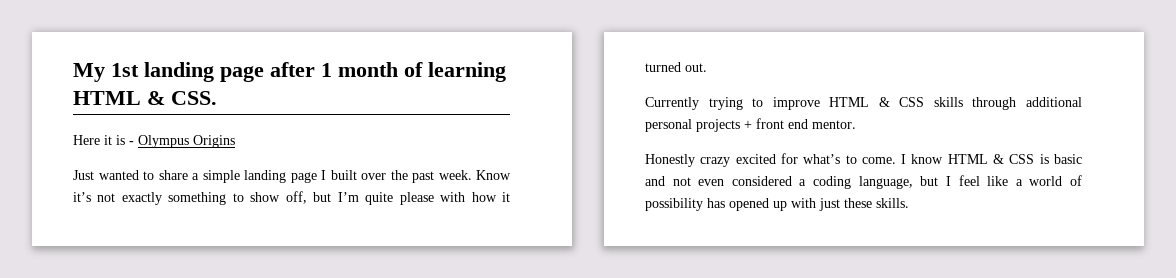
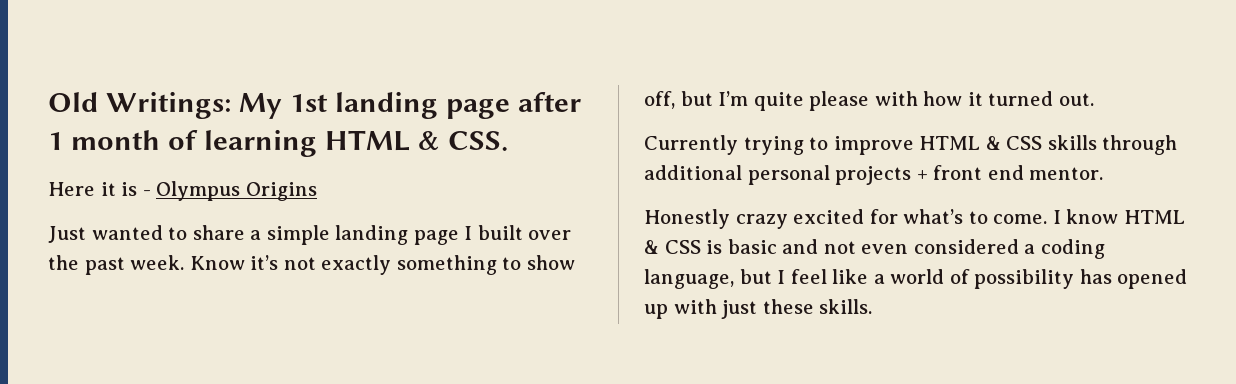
- My 1st landing page after 1 month of learning HTML & CSS.
+ Old Writings: My 1st landing page after 1 month of learning HTML & CSS.

